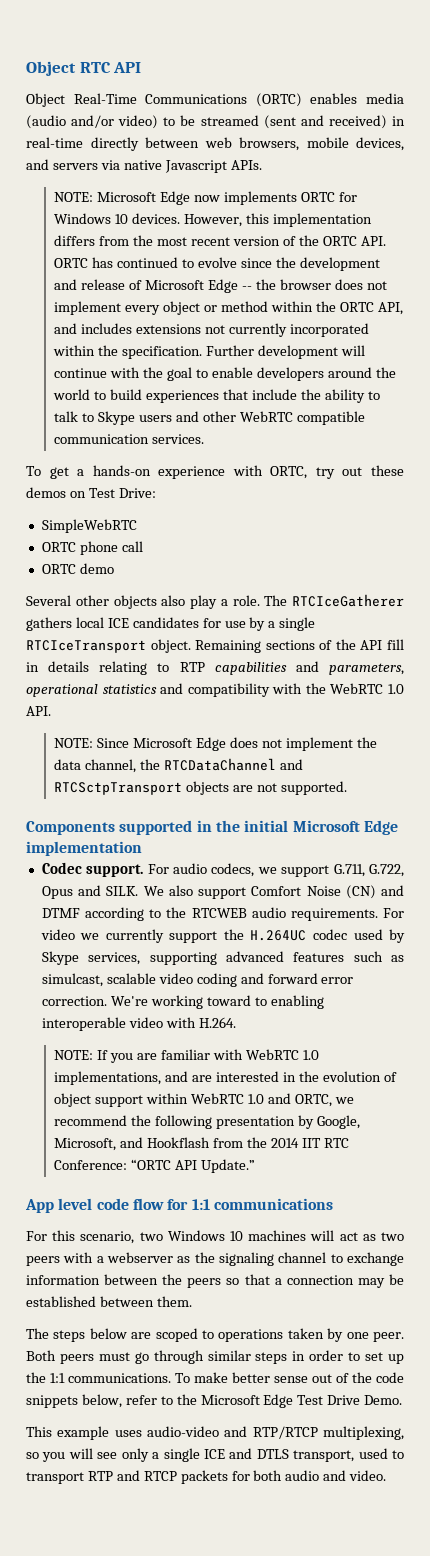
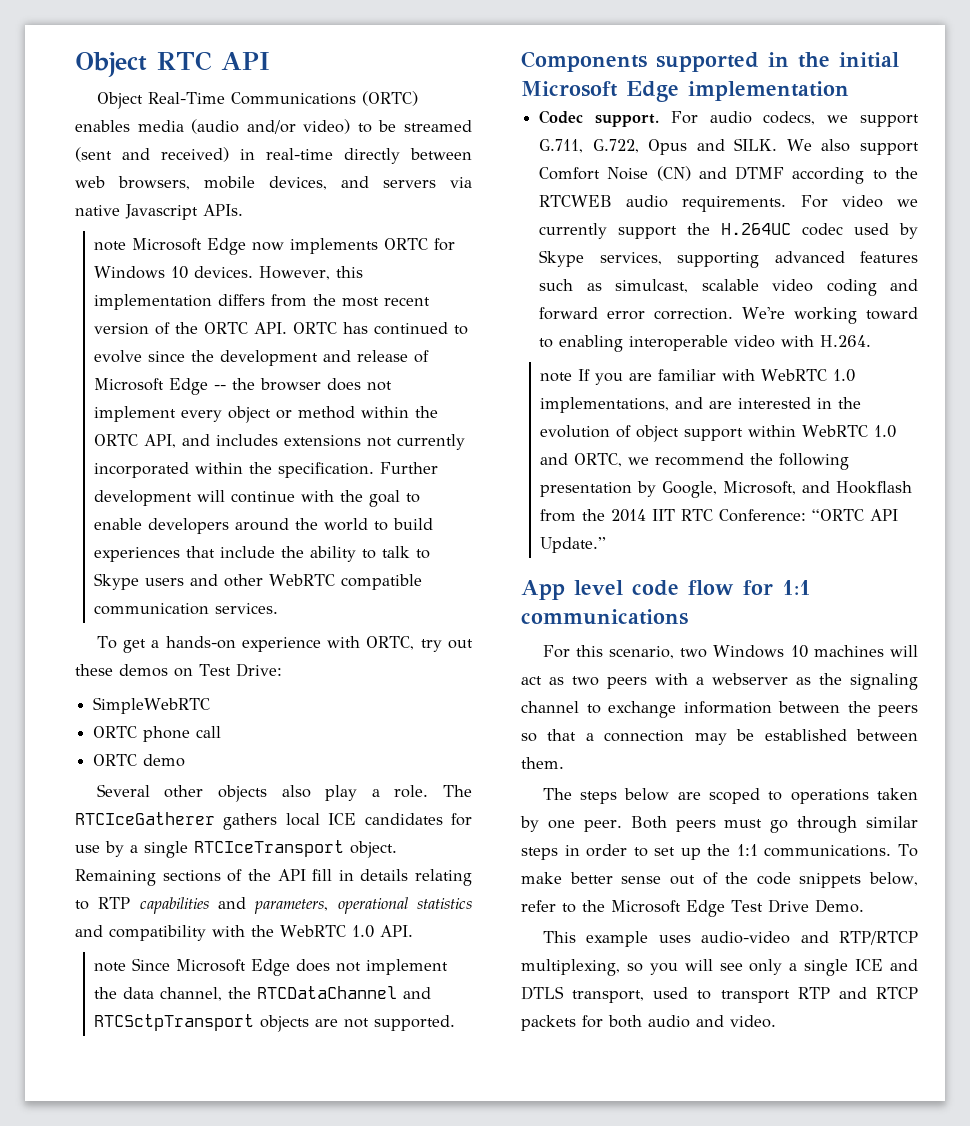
- NOTE: Microsoft Edge now implements ORTC for Windows 10 devices.
+ note Microsoft Edge now implements ORTC for Windows 10 devices.
- NOTE: Since Microsoft Edge does not implement the data channel, the RTCDataChannel and RTCSctpTransport objects are not supported.
+ note Since Microsoft Edge does not implement the data channel, the RTCDataChannel and RTCSctpTransport objects are not supported.
- NOTE: If you are familiar with WebRTC 1.0 implementations, and are interested in the evolution of object support within WebRTC 1.0 and ORTC, we recommend the following presentation by Google, Microsoft, and Hookflash from the 2014 IIT RTC Conference: “ORTC API Update.”
+ note If you are familiar with WebRTC 1.0 implementations, and are interested in the evolution of object support within WebRTC 1.0 and ORTC, we recommend the following presentation by Google, Microsoft, and Hookflash from the 2014 IIT RTC Conference: “ORTC API Update.”

